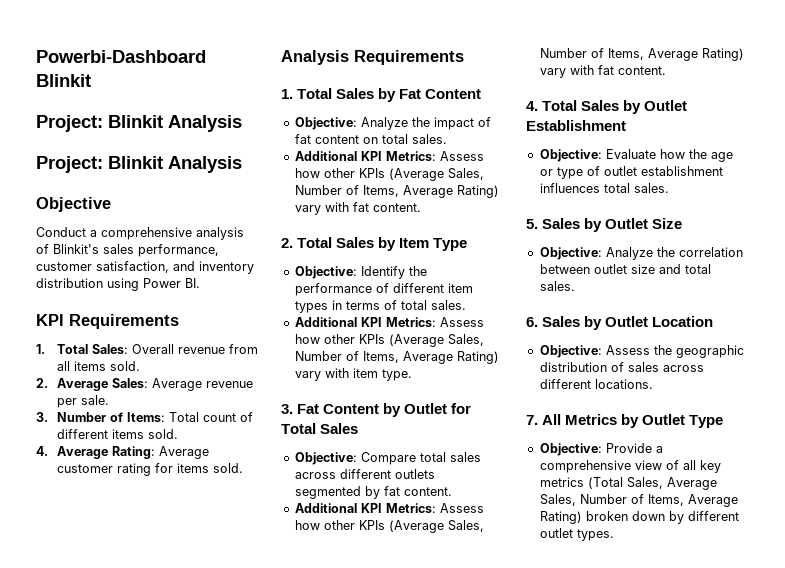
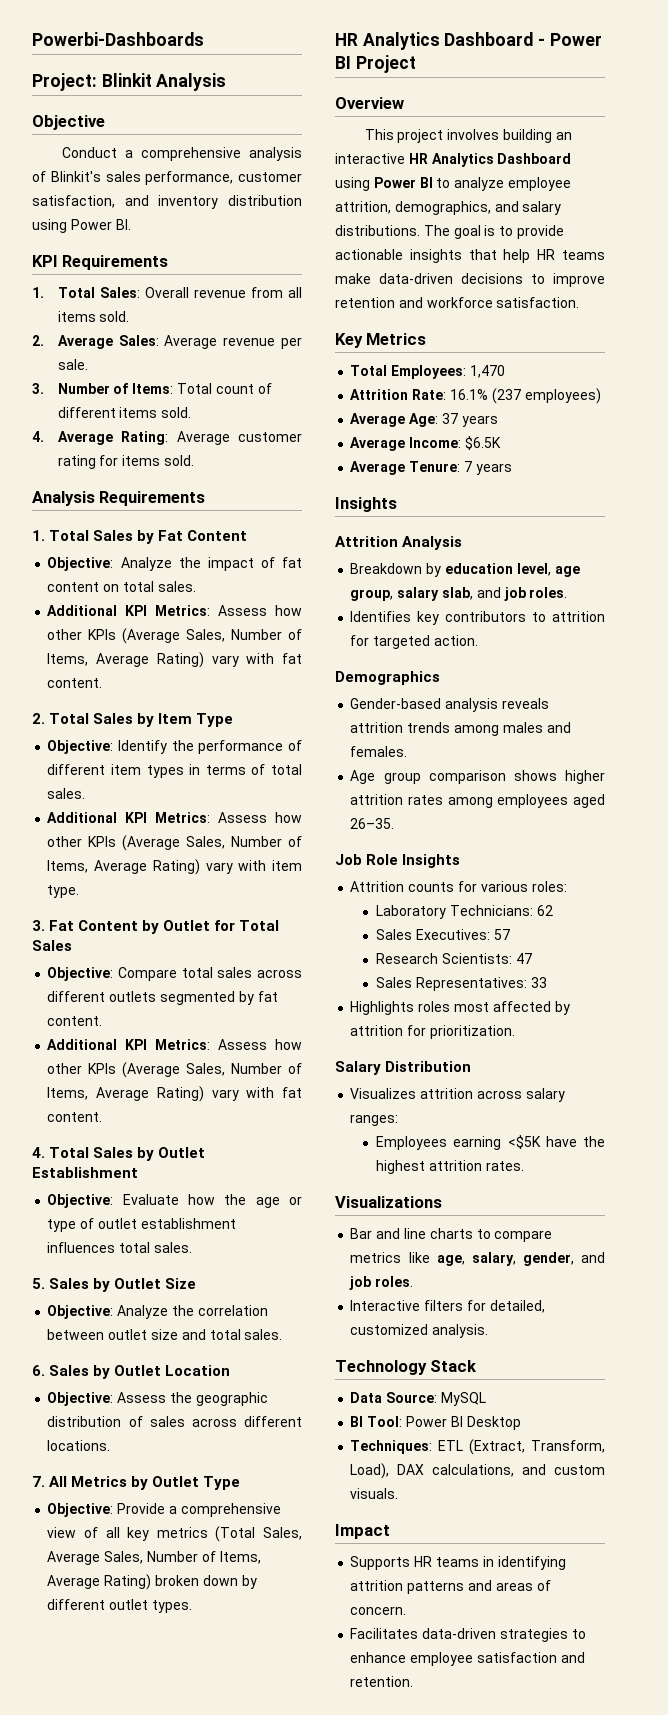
- Powerbi-Dashboard Blinkit
- Project: Blinkit Analysis
+ Powerbi-Dashboards
+ HR Analytics Dashboard - Power BI Project
+ Overview
+ This project involves building an interactive HR Analytics Dashboard using Power BI to analyze employee attrition, demographics, and salary distributions. The goal is to provide actionable insights that help HR teams make data-driven decisions to improve retention and workforce satisfaction.
+ Key Metrics
+ Total Employees: 1,470
+ Attrition Rate: 16.1% (237 employees)
+ Average Age: 37 years
+ Average Income: $6.5K
+ Average Tenure: 7 years
+ Insights
+ Attrition Analysis
+ Breakdown by education level, age group, salary slab, and job roles.
+ Identifies key contributors to attrition for targeted action.
+ Demographics
+ Gender-based analysis reveals attrition trends among males and females.
+ Age group comparison shows higher attrition rates among employees aged 26–35.
+ Job Role Insights
+ Attrition counts for various roles:
+ Laboratory Technicians: 62
+ Sales Executives: 57
+ Research Scientists: 47
+ Sales Representatives: 33
+ Highlights roles most affected by attrition for prioritization.
+ Salary Distribution
+ Visualizes attrition across salary ranges:
+ Employees earning <$5K have the highest attrition rates.
+ Visualizations
+ Bar and line charts to compare metrics like age, salary, gender, and job roles.
+ Interactive filters for detailed, customized analysis.
+ Technology Stack
+ Data Source: MySQL
+ BI Tool: Power BI Desktop
+ Techniques: ETL (Extract, Transform, Load), DAX calculations, and custom visuals.
+ Impact
+ Supports HR teams in identifying attrition patterns and areas of concern.
+ Facilitates data-driven strategies to enhance employee satisfaction and retention.

